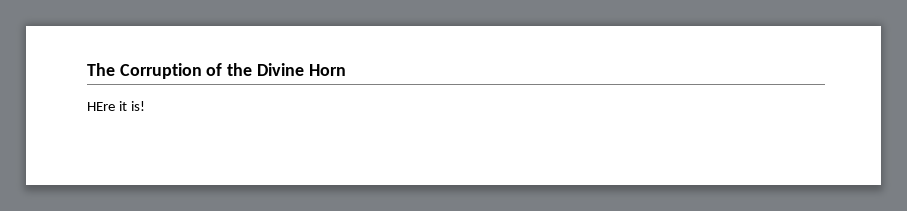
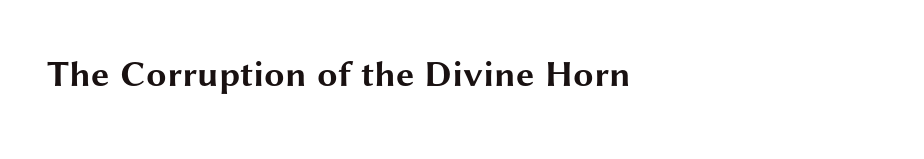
- HEre it is!

